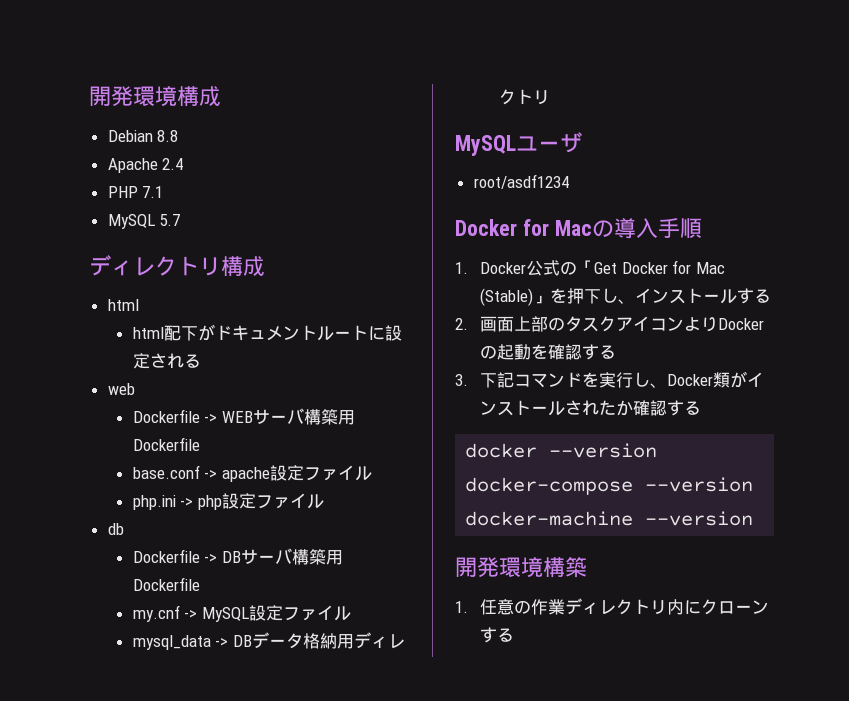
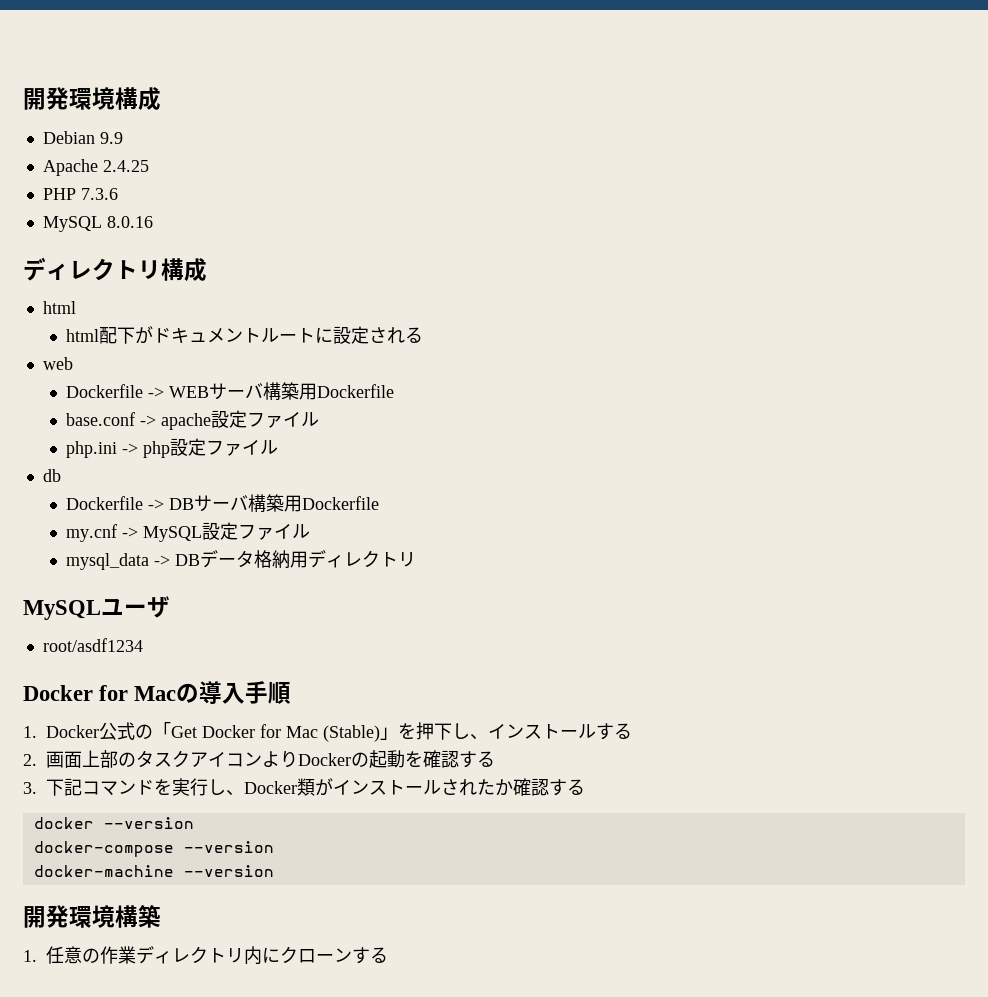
- Debian 8.8
+ Debian 9.9
- Apache 2.4
+ Apache 2.4.25
- PHP 7.1
- MySQL 5.7
+ PHP 7.3.6
+ MySQL 8.0.16

